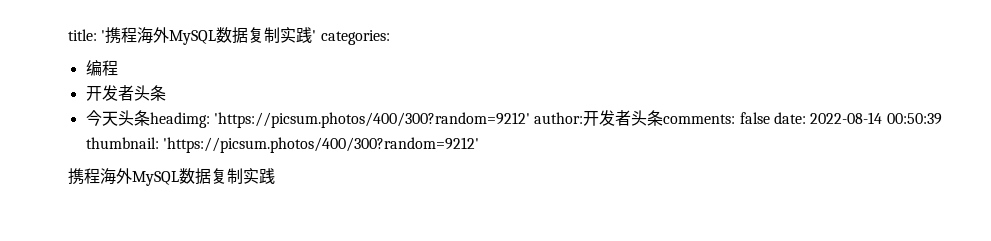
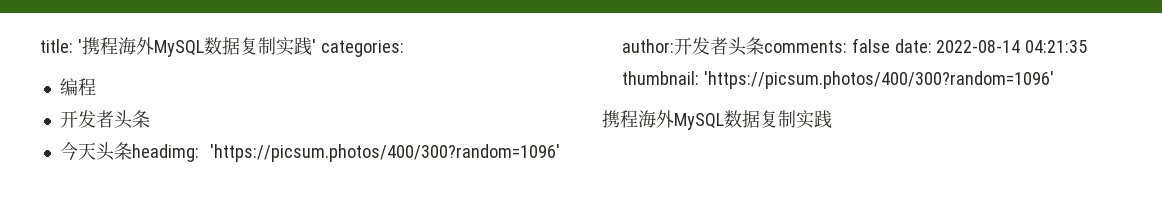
- 今天头条headimg: 'https://picsum.photos/400/300?random=9212' author:开发者头条comments: false date: 2022-08-14 00:50:39 thumbnail: 'https://picsum.photos/400/300?random=9212'
+ 今天头条headimg: 'https://picsum.photos/400/300?random=1096' author:开发者头条comments: false date: 2022-08-14 04:21:35 thumbnail: 'https://picsum.photos/400/300?random=1096'

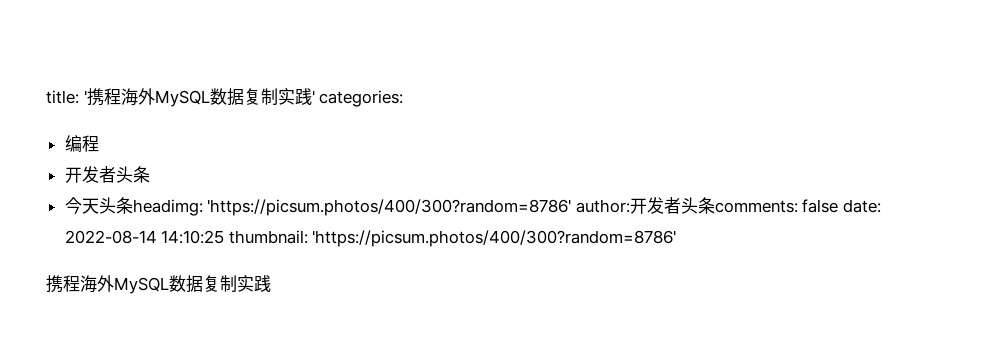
- 今天头条headimg: 'https://picsum.photos/400/300?random=1096' author:开发者头条comments: false date: 2022-08-14 04:21:35 thumbnail: 'https://picsum.photos/400/300?random=1096'
+ 今天头条headimg: 'https://picsum.photos/400/300?random=8786' author:开发者头条comments: false date: 2022-08-14 14:10:25 thumbnail: 'https://picsum.photos/400/300?random=8786'

